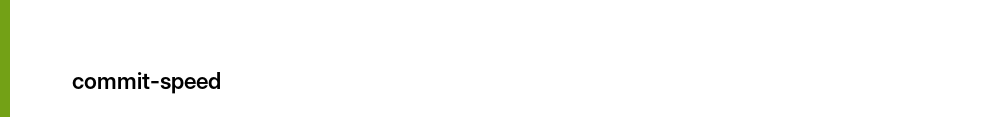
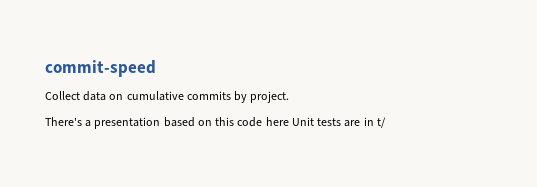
+ Collect data on cumulative commits by project.
+ There's a presentation based on this code here Unit tests are in t/

